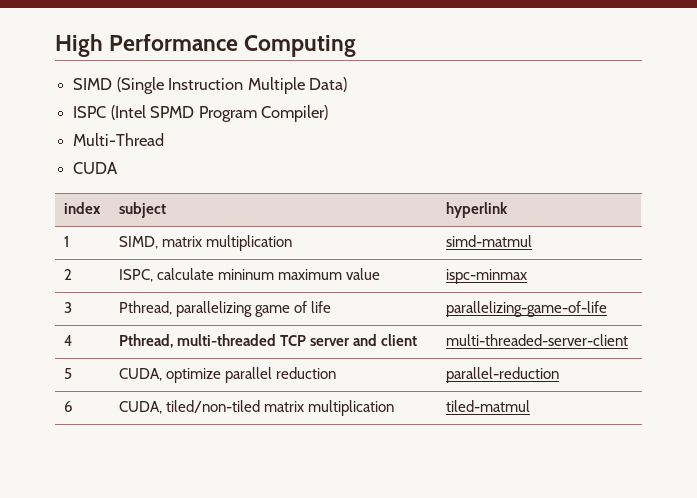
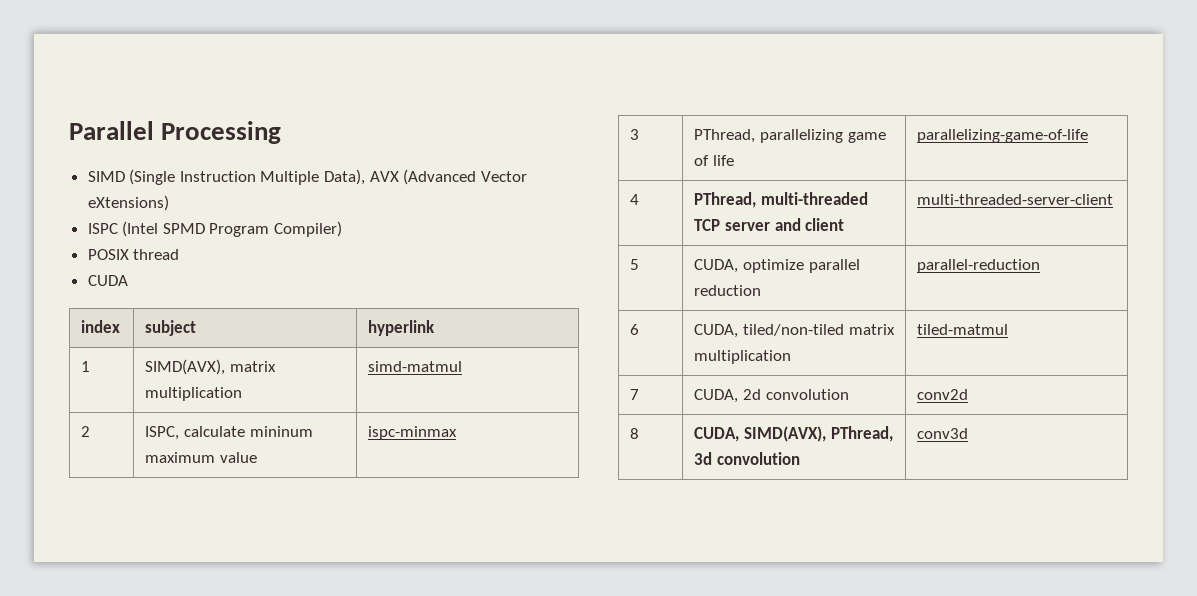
- High Performance Computing
+ Parallel Processing
- SIMD (Single Instruction Multiple Data)
+ SIMD (Single Instruction Multiple Data), AVX (Advanced Vector eXtensions)
- Multi-Thread
+ POSIX thread
- 1 | SIMD, matrix multiplication | simd-matmul
+ 1 | SIMD(AVX), matrix multiplication | simd-matmul
- 3 | Pthread, parallelizing game of life | parallelizing-game-of-life
+ 3 | PThread, parallelizing game of life | parallelizing-game-of-life
- 4 | Pthread, multi-threaded TCP server and client | multi-threaded-server-client
+ 4 | PThread, multi-threaded TCP server and client | multi-threaded-server-client
+ 7 | CUDA, 2d convolution | conv2d
+ 8 | CUDA, SIMD(AVX), PThread, 3d convolution | conv3d

